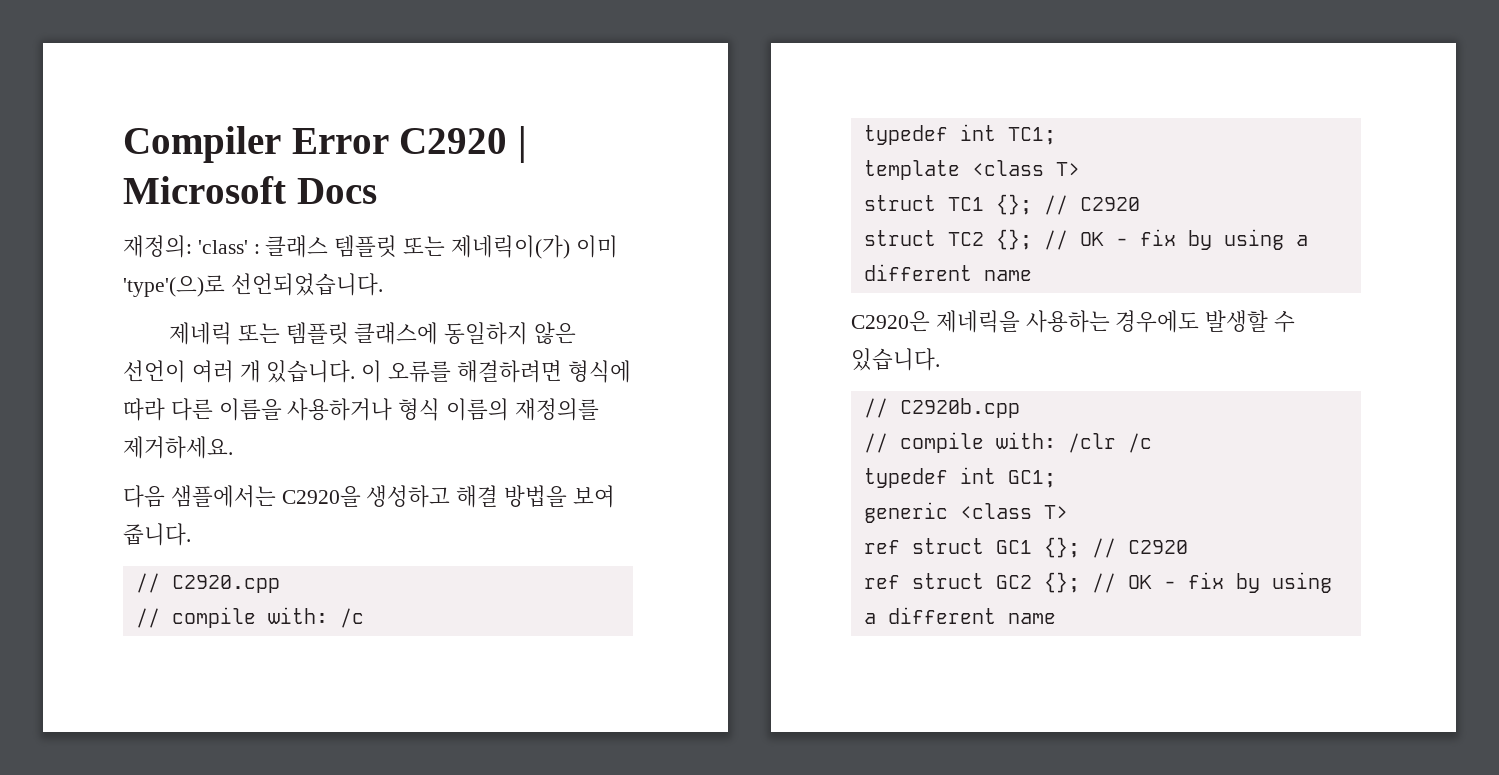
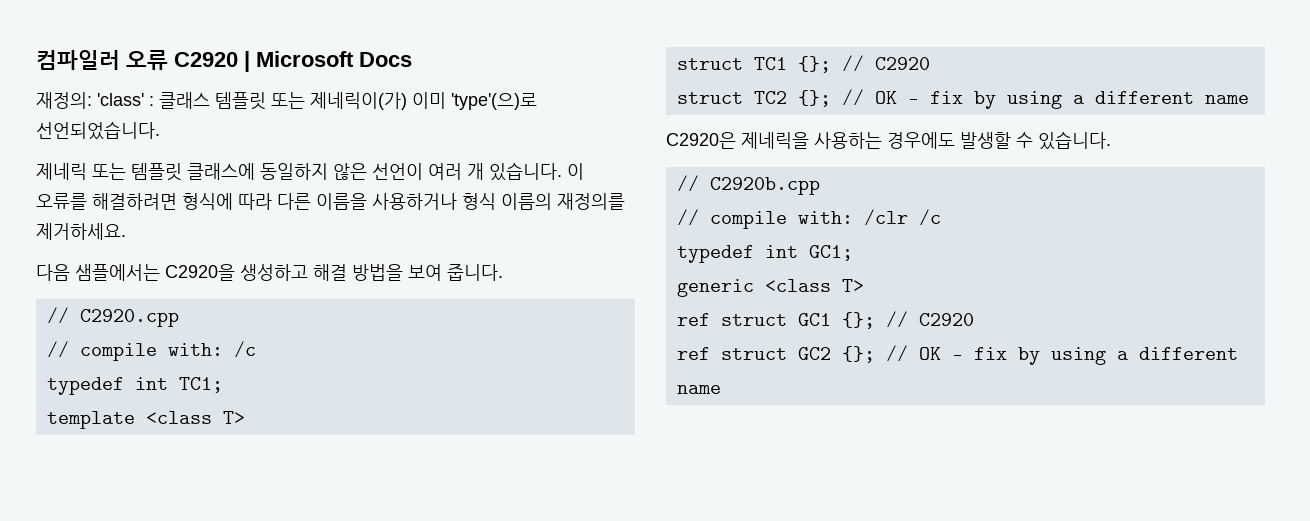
- Compiler Error C2920 | Microsoft Docs
+ 컴파일러 오류 C2920 | Microsoft Docs

